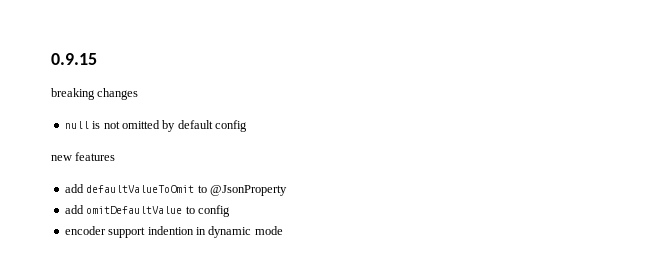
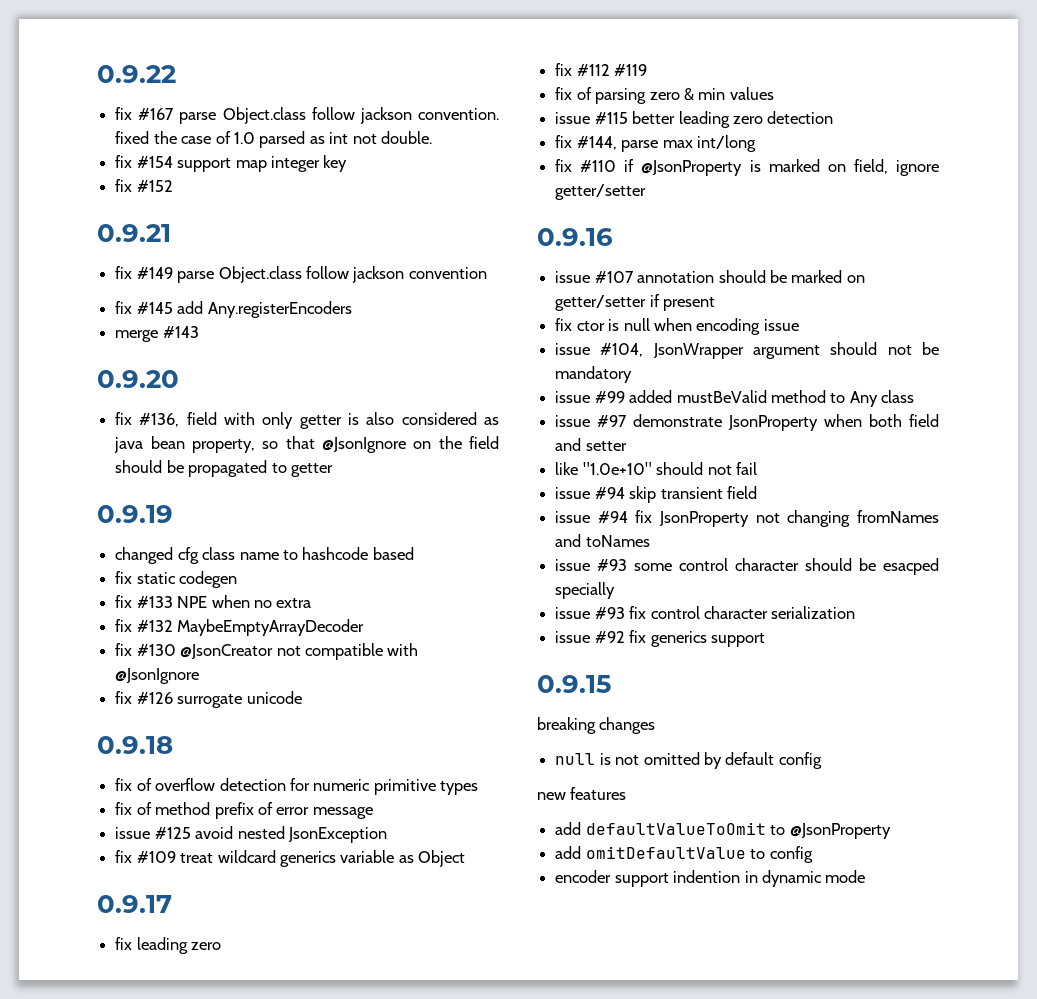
+ 0.9.22
+ fix #167 parse Object.class follow jackson convention. fixed the case of 1.0 parsed as int not double.
+ fix #154 support map integer key
+ fix #152
+ 0.9.21
+ fix #149 parse Object.class follow jackson convention
+ fix #145 add Any.registerEncoders
+ merge #143
+ 0.9.20
+ fix #136, field with only getter is also considered as java bean property, so that @JsonIgnore on the field should be propagated to getter
+ 0.9.19
+ changed cfg class name to hashcode based
+ fix static codegen
+ fix #133 NPE when no extra
+ fix #132 MaybeEmptyArrayDecoder
+ fix #130 @JsonCreator not compatible with @JsonIgnore
+ fix #126 surrogate unicode
+ 0.9.18
+ fix of overflow detection for numeric primitive types
+ fix of method prefix of error message
+ issue #125 avoid nested JsonException
+ fix #109 treat wildcard generics variable as Object
+ 0.9.17
+ fix leading zero
+ fix #112 #119
+ fix of parsing zero & min values
+ issue #115 better leading zero detection
+ fix #144, parse max int/long
+ fix #110 if @JsonProperty is marked on field, ignore getter/setter
+ 0.9.16
+ issue #107 annotation should be marked on getter/setter if present
+ fix ctor is null when encoding issue
+ issue #104, JsonWrapper argument should not be mandatory
+ issue #99 added mustBeValid method to Any class
+ issue #97 demonstrate JsonProperty when both field and setter
+ like "1.0e+10" should not fail
+ issue #94 skip transient field
+ issue #94 fix JsonProperty not changing fromNames and toNames
+ issue #93 some control character should be esacped specially
+ issue #93 fix control character serialization
+ issue #92 fix generics support

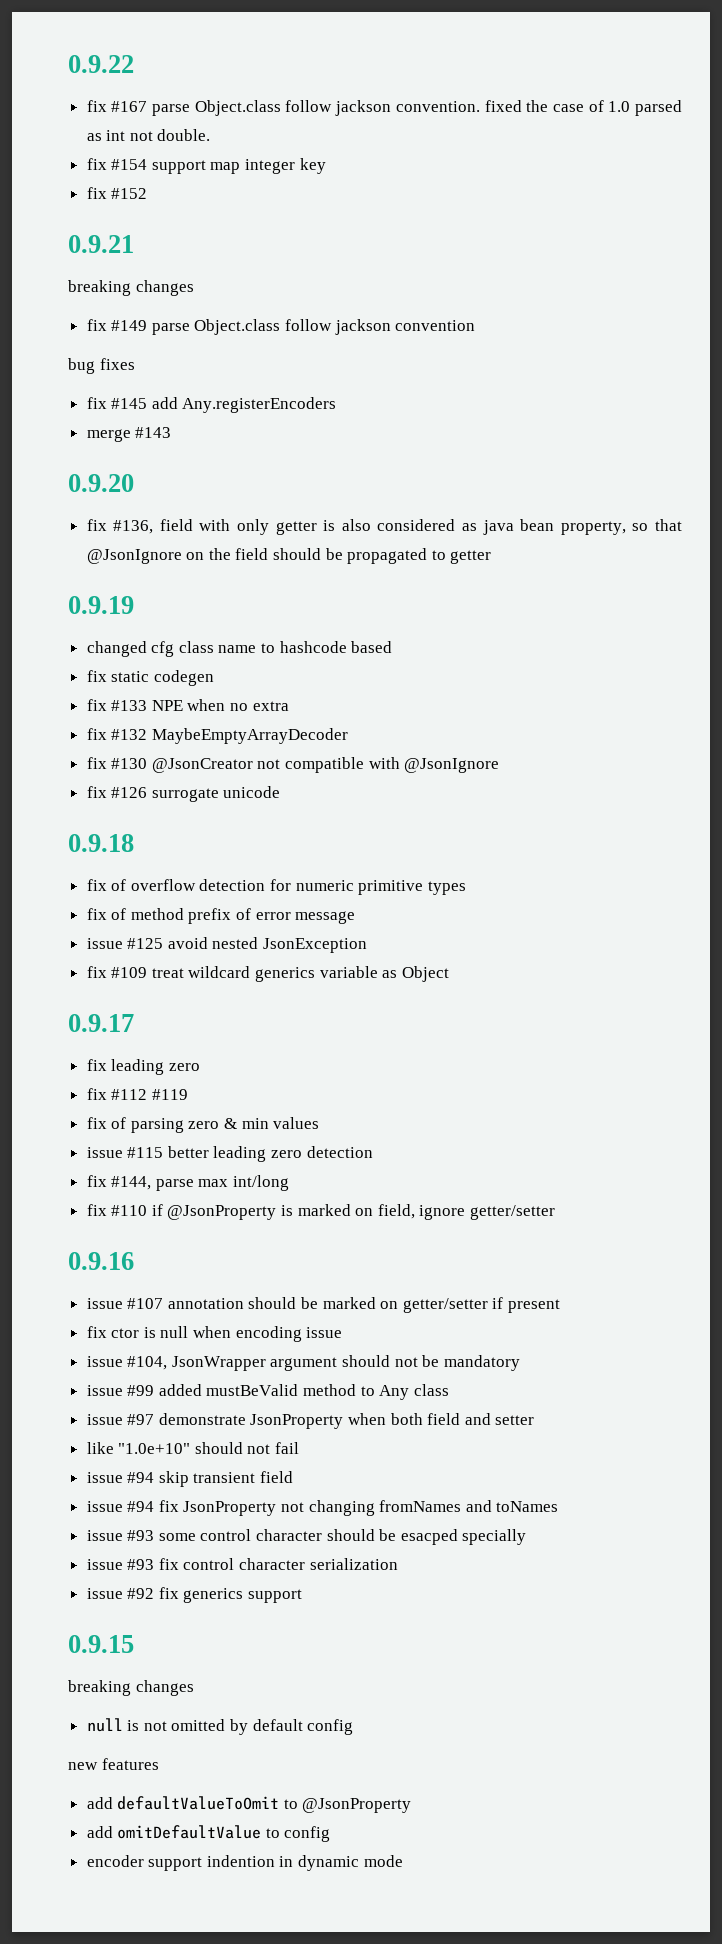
  0.9.21
+ breaking changes
+ bug fixes

